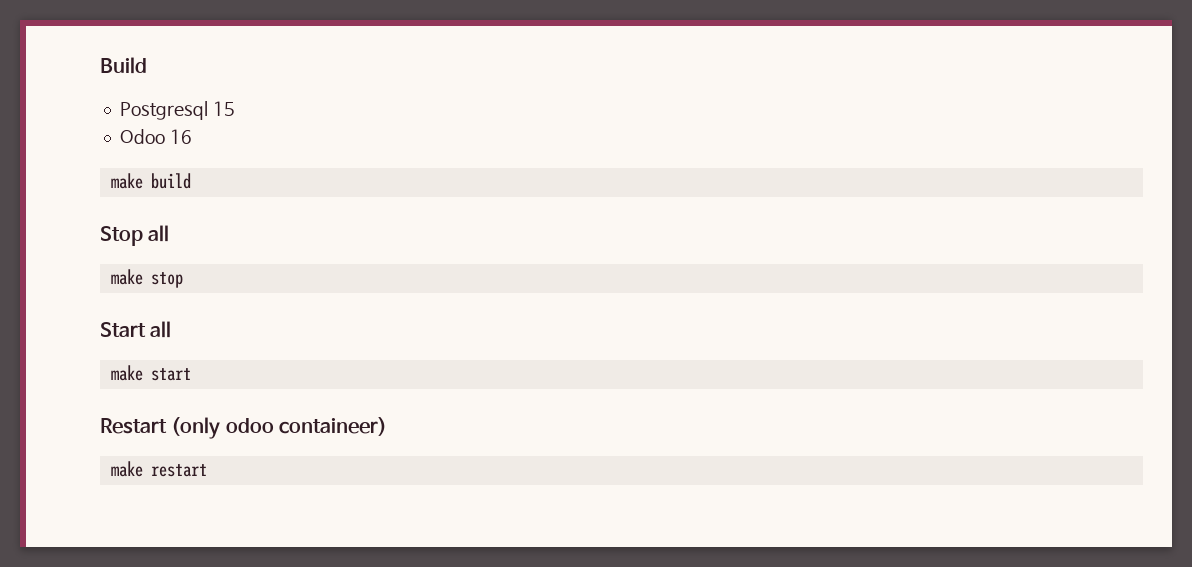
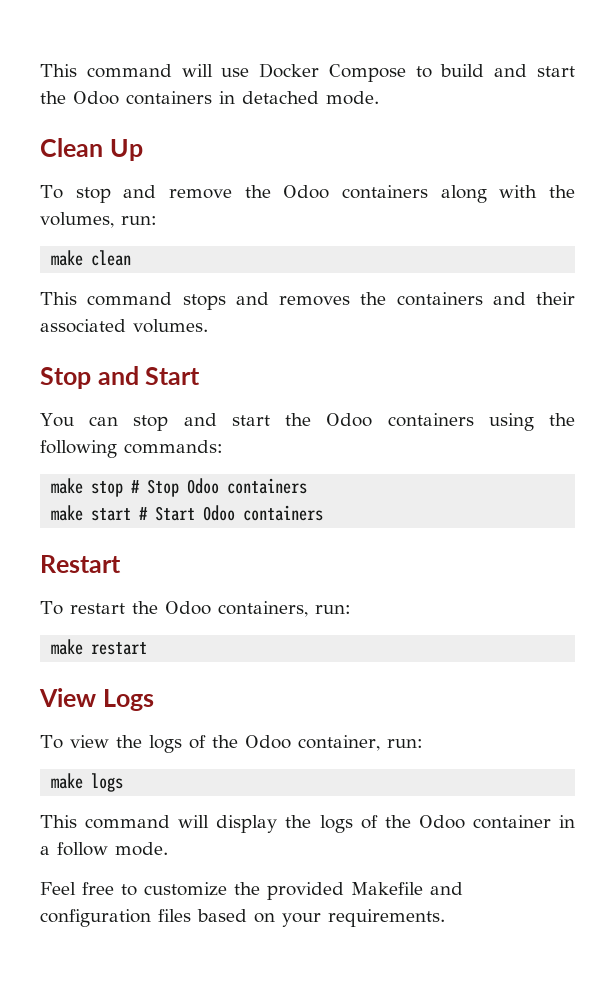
- Build
- Postgresql 15
- Odoo 16
- make build
- Stop all
- make stop
- Start all
- make start
- Restart (only odoo containeer)
+ This command will use Docker Compose to build and start the Odoo containers in detached mode.
+ Clean Up
+ To stop and remove the Odoo containers along with the volumes, run:
+ make clean
+ This command stops and removes the containers and their associated volumes.
+ Stop and Start
+ You can stop and start the Odoo containers using the following commands:
+ make stop # Stop Odoo containers
+ make start # Start Odoo containers
+ Restart
+ To restart the Odoo containers, run:
  make restart
+ View Logs
+ To view the logs of the Odoo container, run:
+ make logs
+ This command will display the logs of the Odoo container in a follow mode.
+ Feel free to customize the provided Makefile and configuration files based on your requirements.

